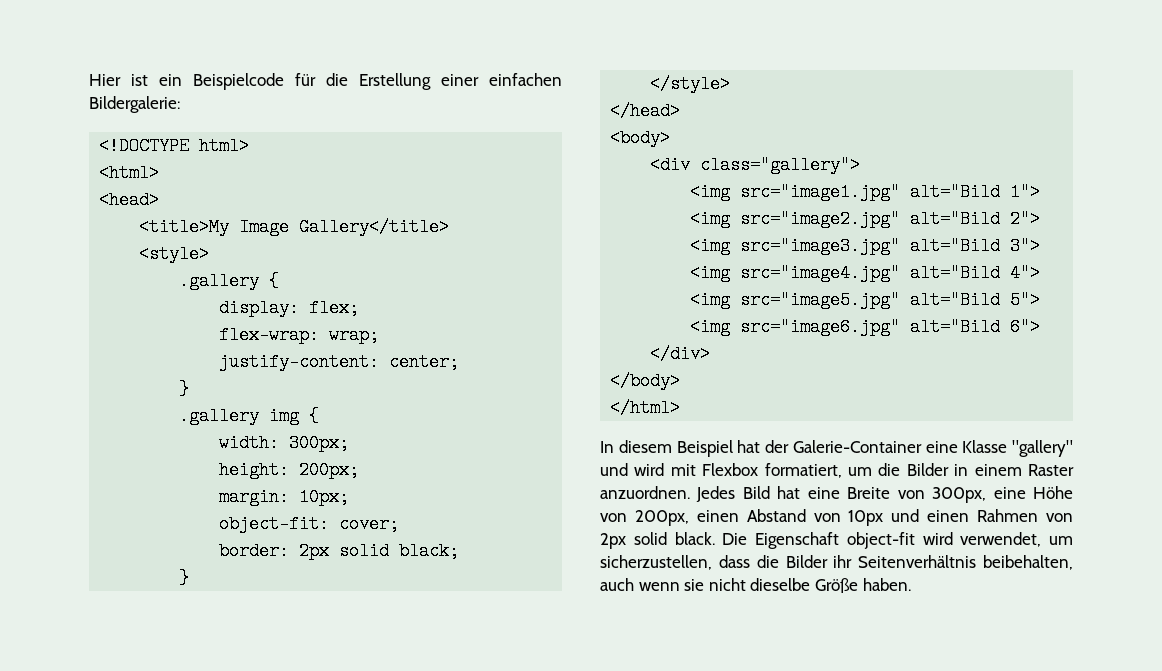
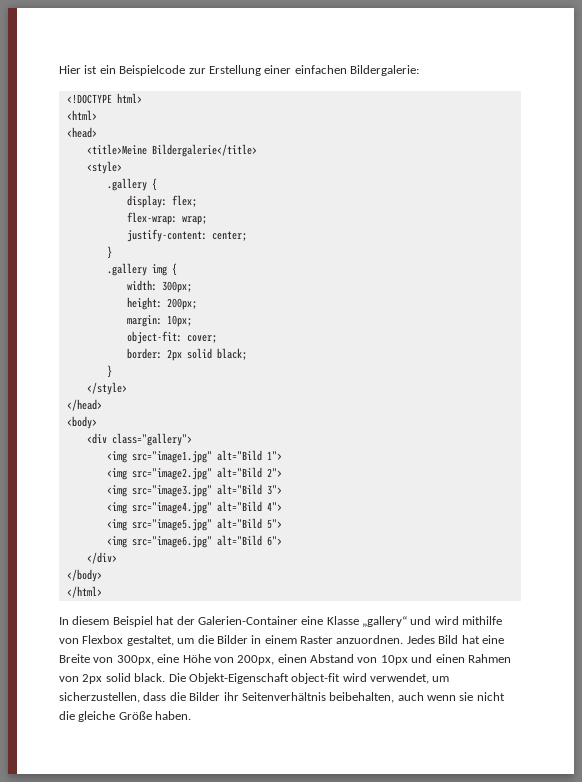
- Hier ist ein Beispielcode für die Erstellung einer einfachen Bildergalerie:
+ Hier ist ein Beispielcode zur Erstellung einer einfachen Bildergalerie:
- <title>My Image Gallery</title>
+ <title>Meine Bildergalerie</title>
- In diesem Beispiel hat der Galerie-Container eine Klasse "gallery" und wird mit Flexbox formatiert, um die Bilder in einem Raster anzuordnen.
+ In diesem Beispiel hat der Galerien-Container eine Klasse „gallery“ und wird mithilfe von Flexbox gestaltet, um die Bilder in einem Raster anzuordnen.
- Die Eigenschaft object-fit wird verwendet, um sicherzustellen, dass die Bilder ihr Seitenverhältnis beibehalten, auch wenn sie nicht dieselbe Größe haben.
+ Die Objekt-Eigenschaft object-fit wird verwendet, um sicherzustellen, dass die Bilder ihr Seitenverhältnis beibehalten, auch wenn sie nicht die gleiche Größe haben.

